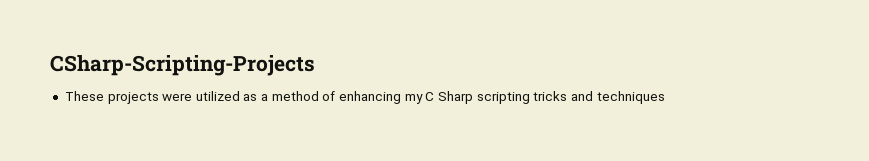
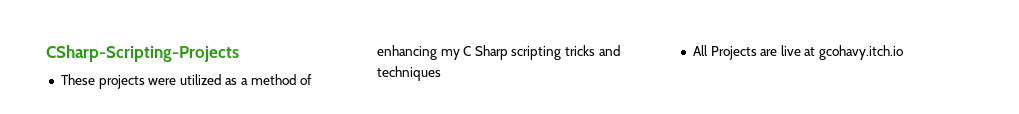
+ All Projects are live at gcohavy.itch.io

